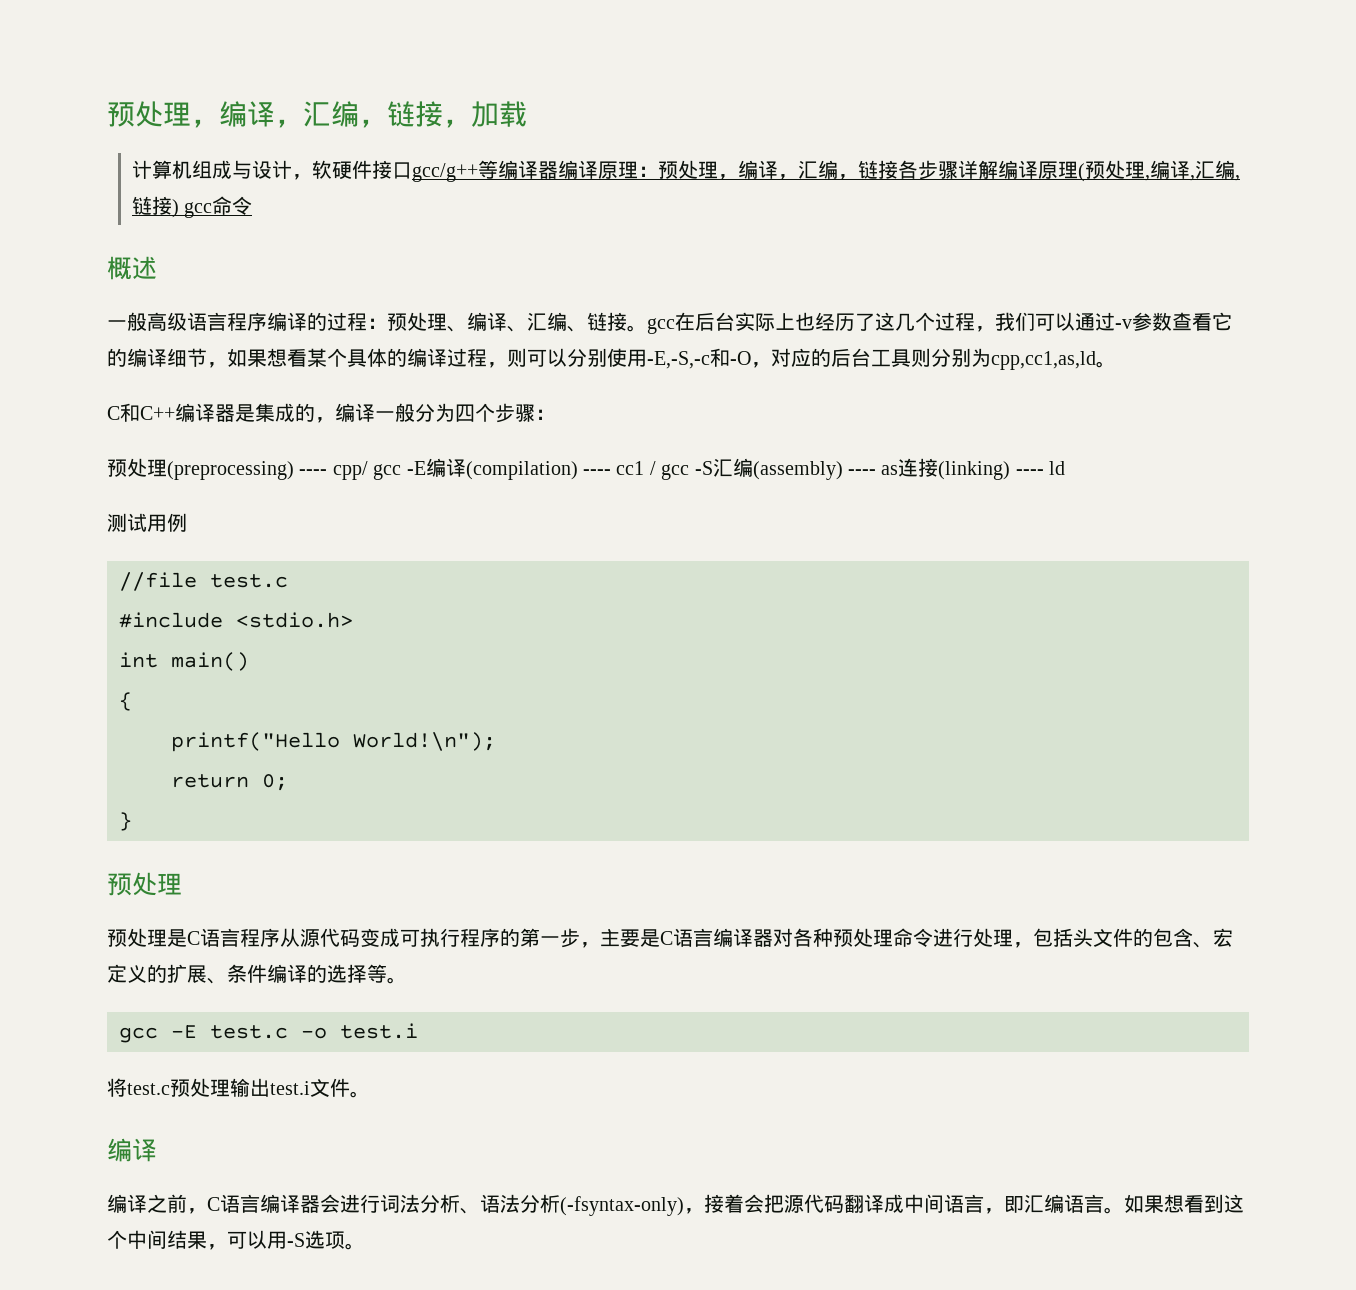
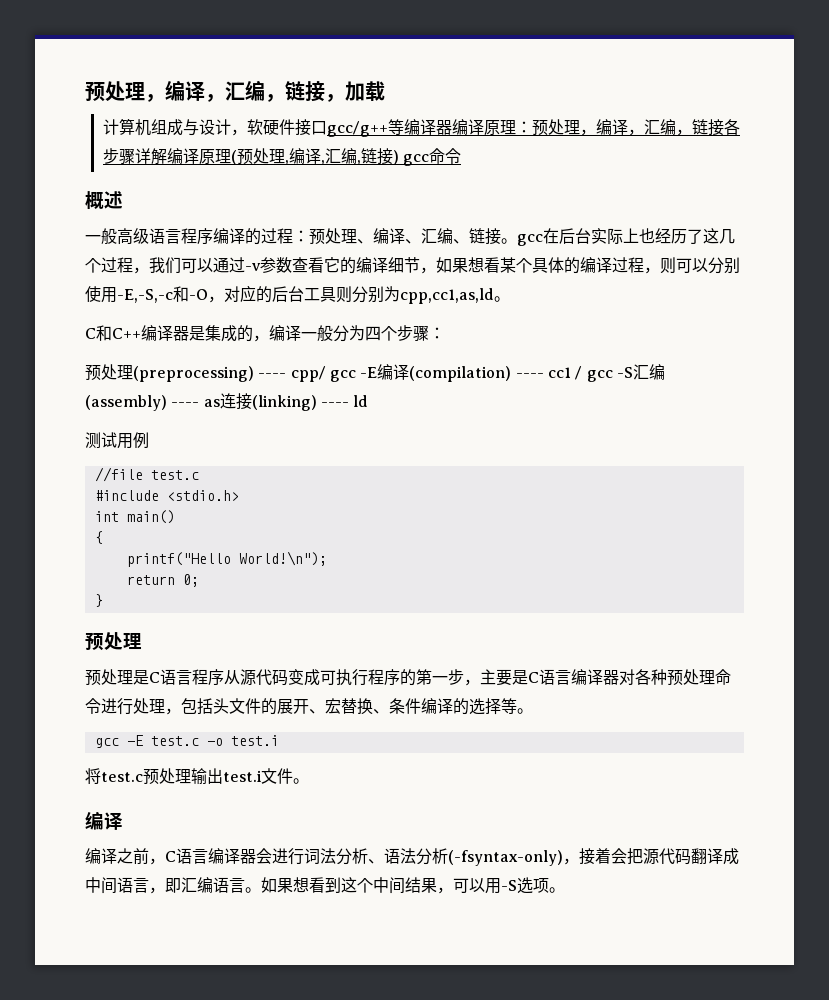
- 预处理是C语言程序从源代码变成可执行程序的第一步，主要是C语言编译器对各种预处理命令进行处理，包括头文件的包含、宏定义的扩展、条件编译的选择等。
+ 预处理是C语言程序从源代码变成可执行程序的第一步，主要是C语言编译器对各种预处理命令进行处理，包括头文件的展开、宏替换、条件编译的选择等。

